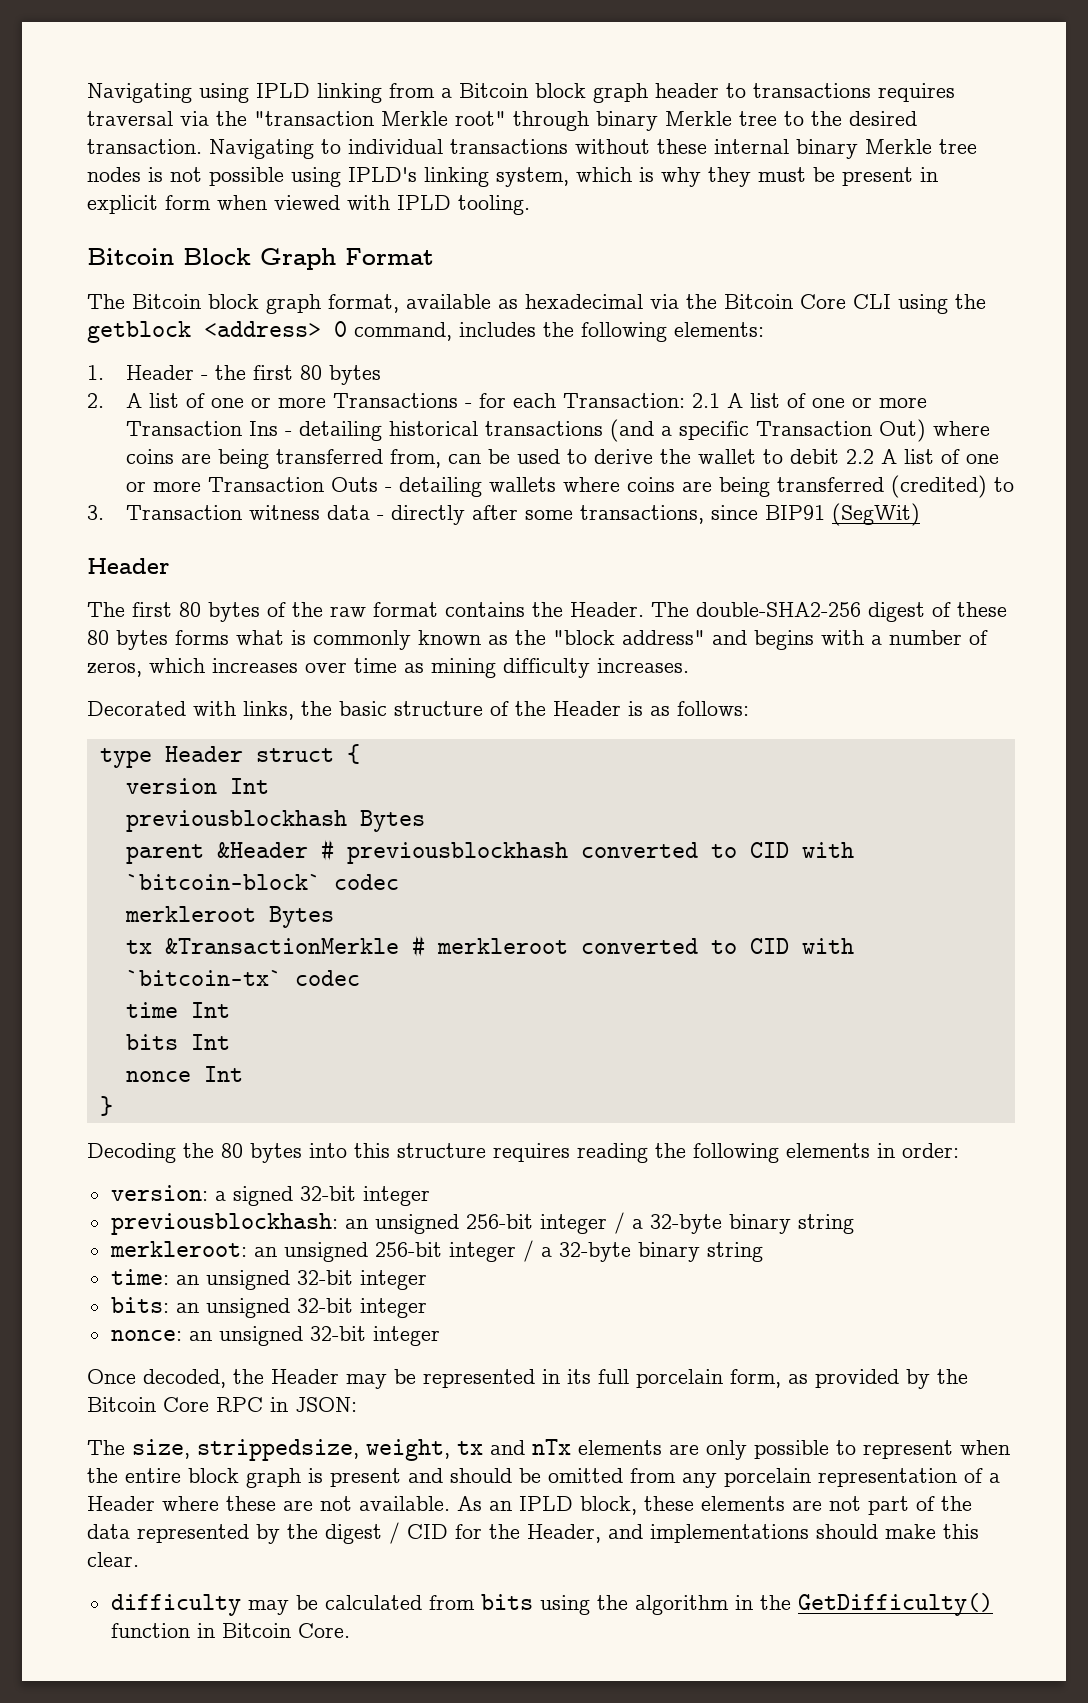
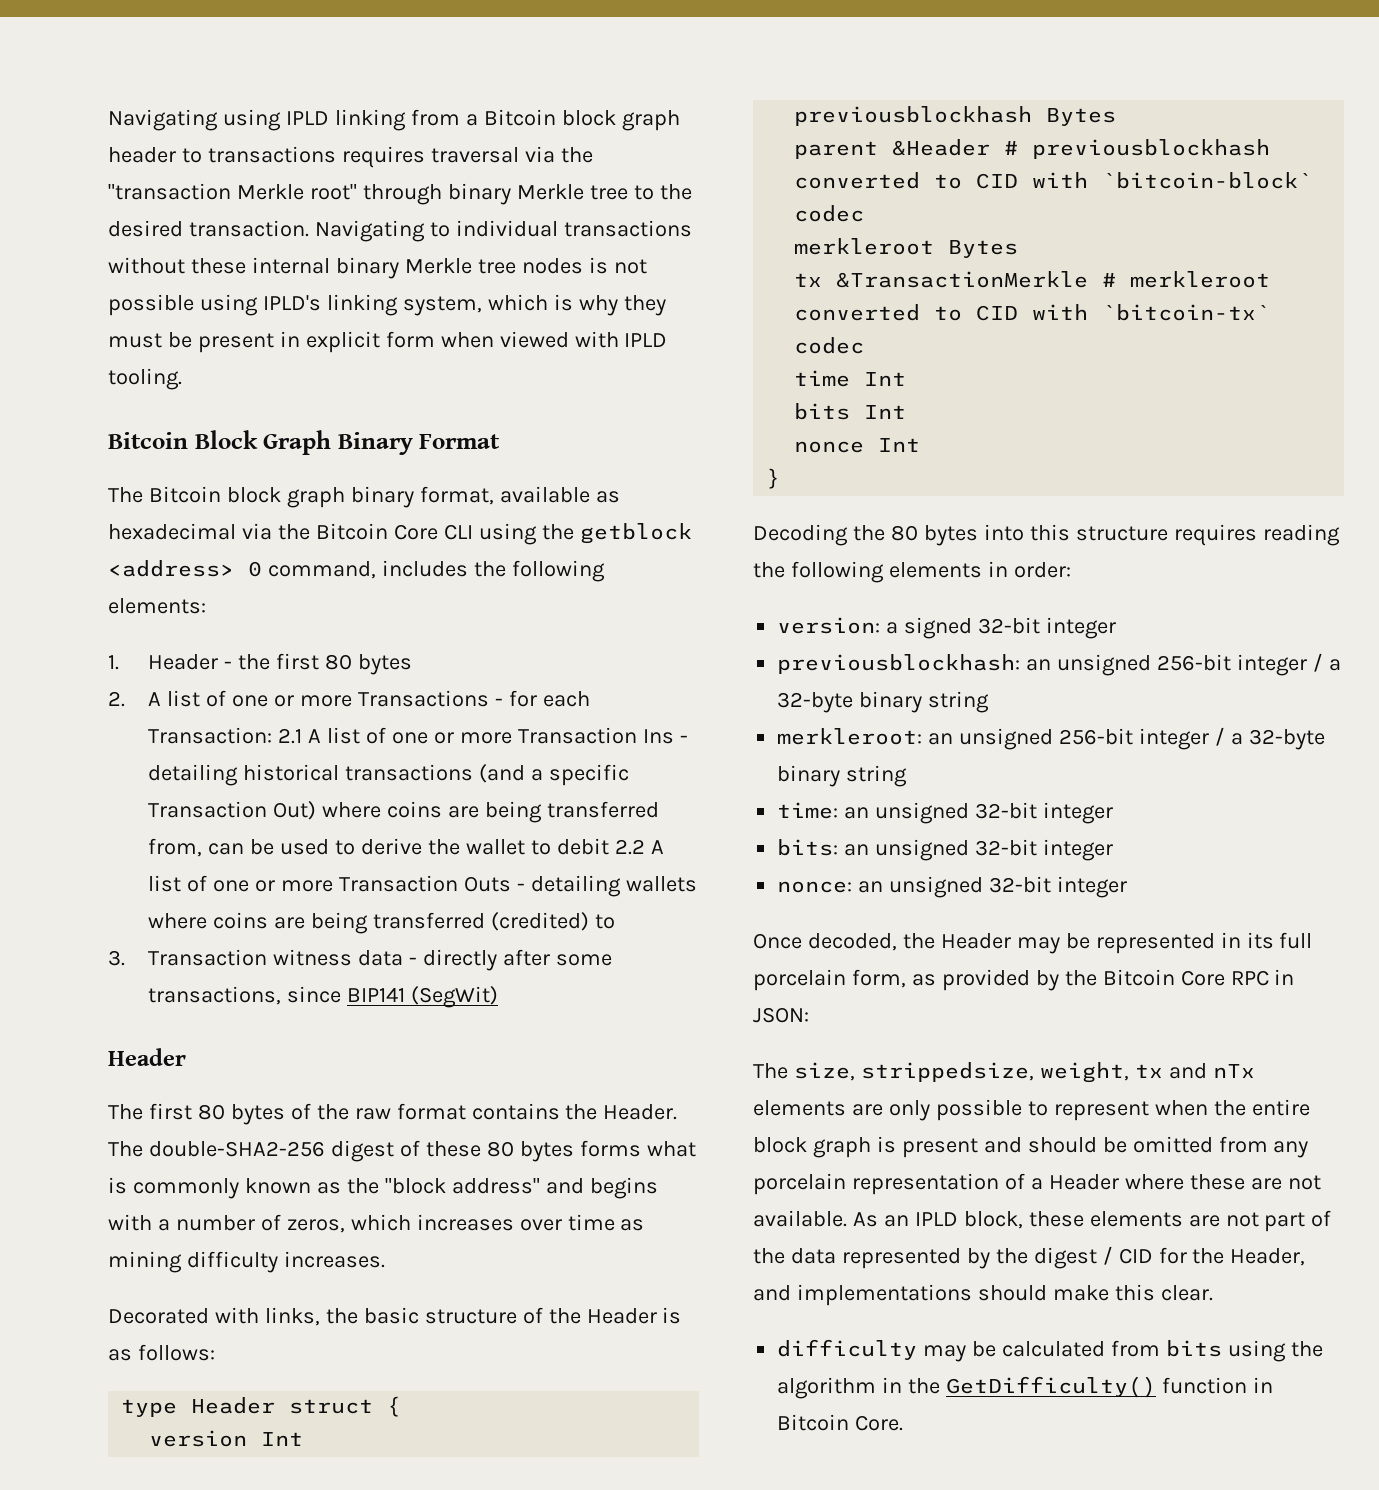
- Bitcoin Block Graph Format
+ Bitcoin Block Graph Binary Format
- The Bitcoin block graph format, available as hexadecimal via the Bitcoin Core CLI using the getblock <address> 0 command, includes the following elements:
+ The Bitcoin block graph binary format, available as hexadecimal via the Bitcoin Core CLI using the getblock <address> 0 command, includes the following elements:
- 3. Transaction witness data - directly after some transactions, since BIP91 (SegWit)
+ 3. Transaction witness data - directly after some transactions, since BIP141 (SegWit)

